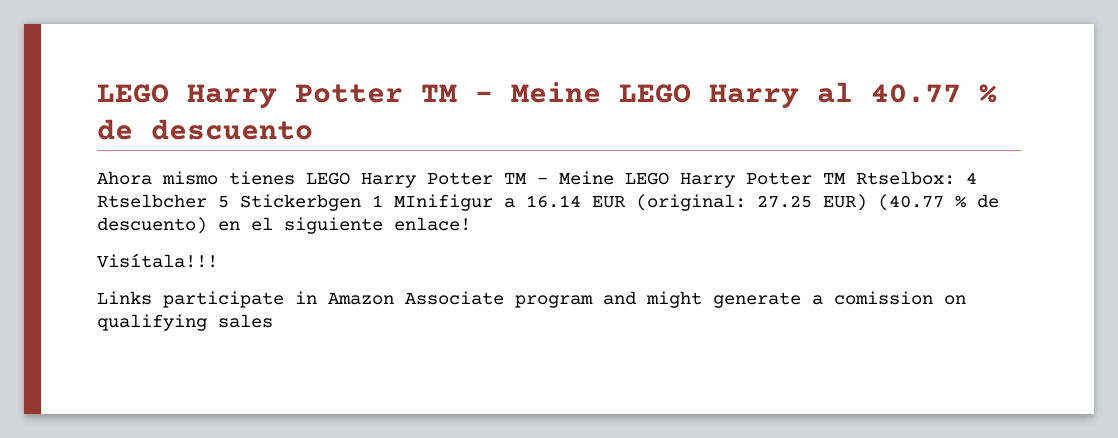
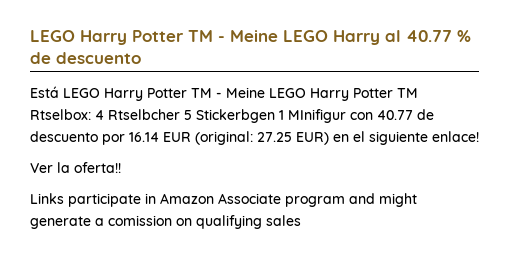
- Ahora mismo tienes LEGO Harry Potter TM - Meine LEGO Harry Potter TM Rtselbox: 4 Rtselbcher 5 Stickerbgen 1 MInifigur a 16.14 EUR (original: 27.25 EUR) (40.77 % de descuento) en el siguiente enlace!
+ Está LEGO Harry Potter TM - Meine LEGO Harry Potter TM Rtselbox: 4 Rtselbcher 5 Stickerbgen 1 MInifigur con 40.77 de descuento por 16.14 EUR (original: 27.25 EUR) en el siguiente enlace!
- Visítala!!!
+ Ver la oferta!!

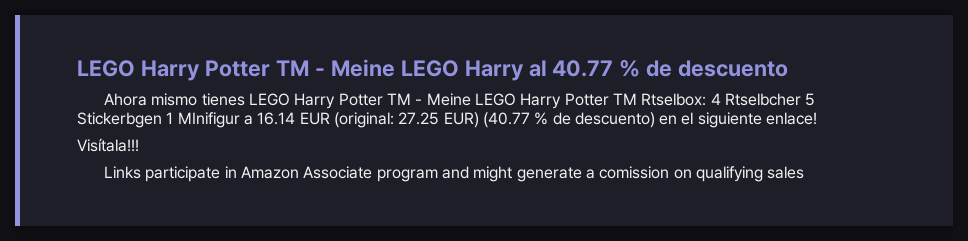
- Está LEGO Harry Potter TM - Meine LEGO Harry Potter TM Rtselbox: 4 Rtselbcher 5 Stickerbgen 1 MInifigur con 40.77 de descuento por 16.14 EUR (original: 27.25 EUR) en el siguiente enlace!
+ Ahora mismo tienes LEGO Harry Potter TM - Meine LEGO Harry Potter TM Rtselbox: 4 Rtselbcher 5 Stickerbgen 1 MInifigur a 16.14 EUR (original: 27.25 EUR) (40.77 % de descuento) en el siguiente enlace!
- Ver la oferta!!
+ Visítala!!!

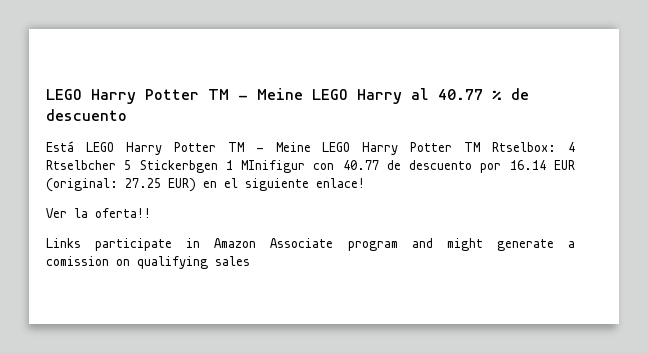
- Ahora mismo tienes LEGO Harry Potter TM - Meine LEGO Harry Potter TM Rtselbox: 4 Rtselbcher 5 Stickerbgen 1 MInifigur a 16.14 EUR (original: 27.25 EUR) (40.77 % de descuento) en el siguiente enlace!
+ Está LEGO Harry Potter TM - Meine LEGO Harry Potter TM Rtselbox: 4 Rtselbcher 5 Stickerbgen 1 MInifigur con 40.77 de descuento por 16.14 EUR (original: 27.25 EUR) en el siguiente enlace!
- Visítala!!!
+ Ver la oferta!!

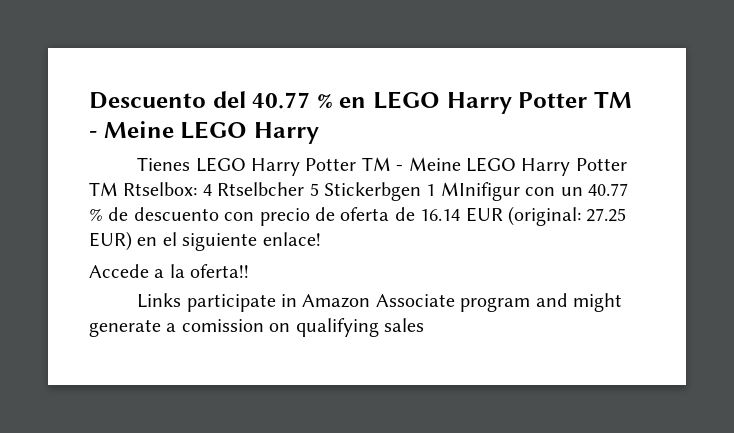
- LEGO Harry Potter TM - Meine LEGO Harry al 40.77 % de descuento
- Está LEGO Harry Potter TM - Meine LEGO Harry Potter TM Rtselbox: 4 Rtselbcher 5 Stickerbgen 1 MInifigur con 40.77 de descuento por 16.14 EUR (original: 27.25 EUR) en el siguiente enlace!
+ Descuento del 40.77 % en LEGO Harry Potter TM - Meine LEGO Harry
+ Tienes LEGO Harry Potter TM - Meine LEGO Harry Potter TM Rtselbox: 4 Rtselbcher 5 Stickerbgen 1 MInifigur con un 40.77 % de descuento con precio de oferta de 16.14 EUR (original: 27.25 EUR) en el siguiente enlace!
- Ver la oferta!!
+ Accede a la oferta!!

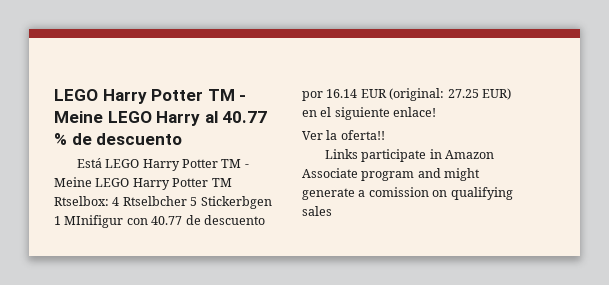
- Descuento del 40.77 % en LEGO Harry Potter TM - Meine LEGO Harry
- Tienes LEGO Harry Potter TM - Meine LEGO Harry Potter TM Rtselbox: 4 Rtselbcher 5 Stickerbgen 1 MInifigur con un 40.77 % de descuento con precio de oferta de 16.14 EUR (original: 27.25 EUR) en el siguiente enlace!
+ LEGO Harry Potter TM - Meine LEGO Harry al 40.77 % de descuento
+ Está LEGO Harry Potter TM - Meine LEGO Harry Potter TM Rtselbox: 4 Rtselbcher 5 Stickerbgen 1 MInifigur con 40.77 de descuento por 16.14 EUR (original: 27.25 EUR) en el siguiente enlace!
- Accede a la oferta!!
+ Ver la oferta!!

